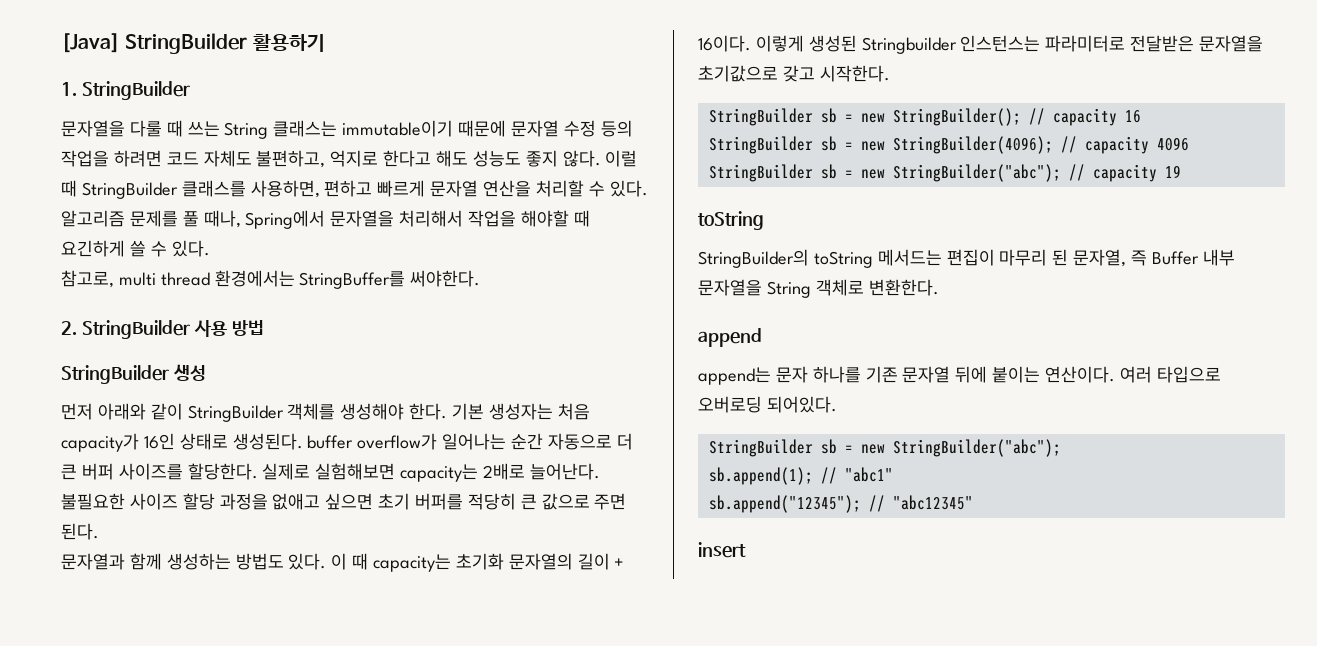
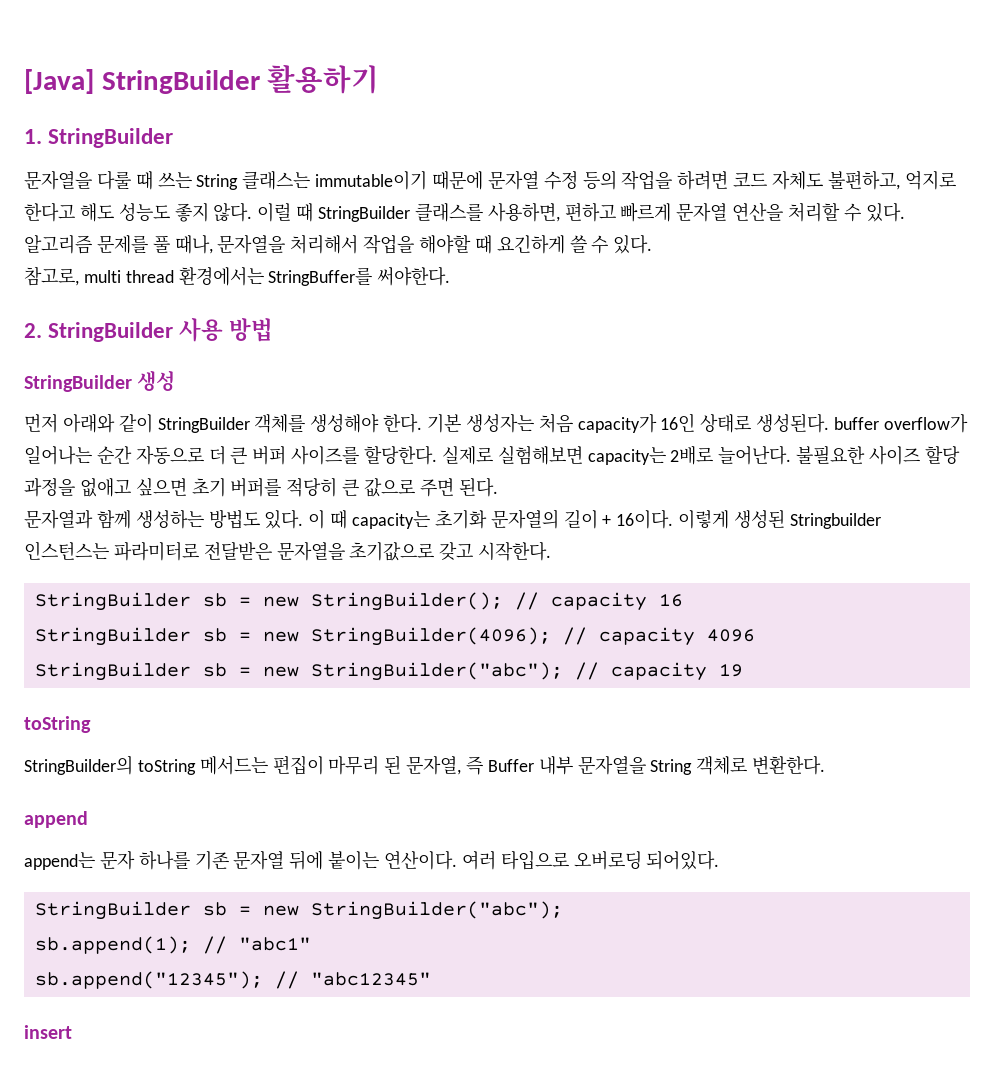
- 알고리즘 문제를 풀 때나, Spring에서 문자열을 처리해서 작업을 해야할 때 요긴하게 쓸 수 있다.
+ 알고리즘 문제를 풀 때나, 문자열을 처리해서 작업을 해야할 때 요긴하게 쓸 수 있다.

